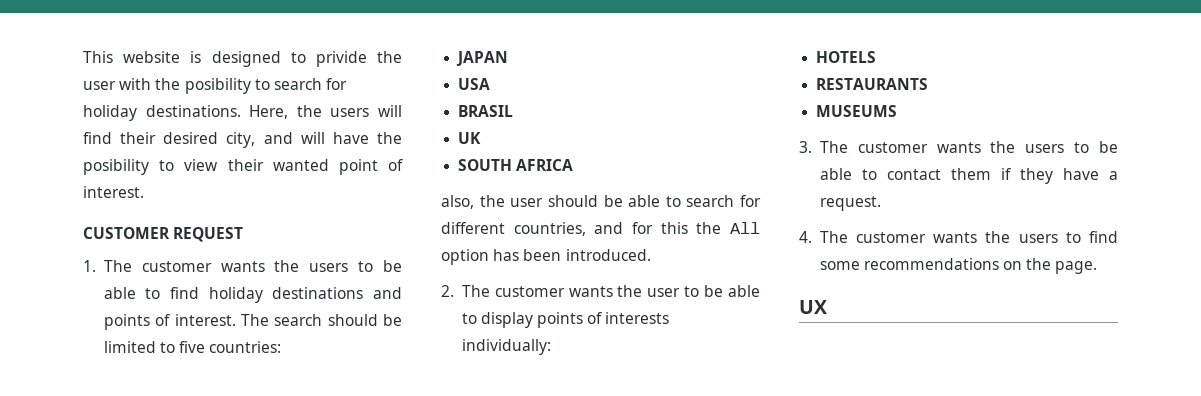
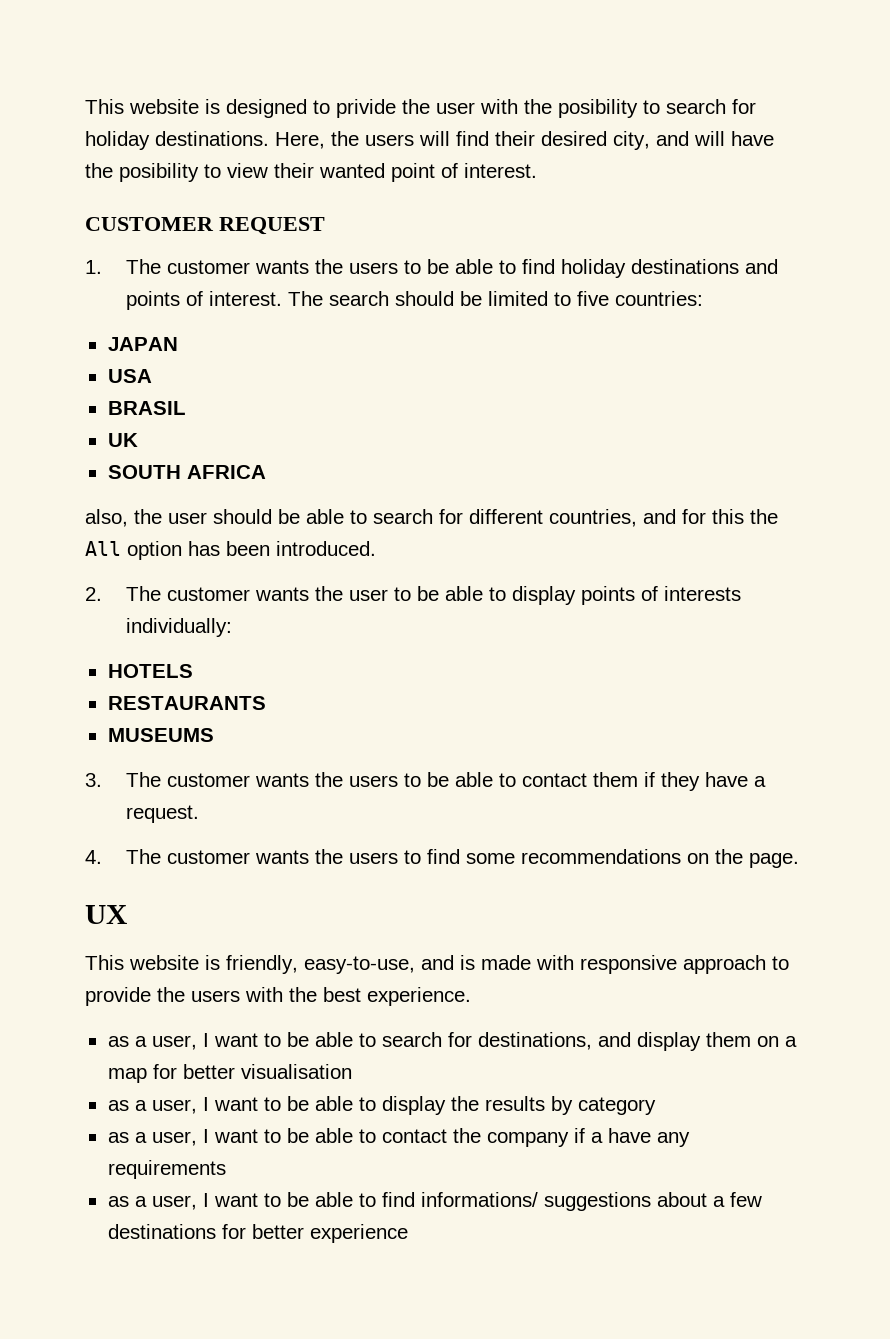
+ This website is friendly, easy-to-use, and is made with responsive approach to provide the users with the best experience.
+ as a user, I want to be able to search for destinations, and display them on a map for better visualisation
+ as a user, I want to be able to display the results by category
+ as a user, I want to be able to contact the company if a have any requirements
+ as a user, I want to be able to find informations/ suggestions about a few destinations for better experience

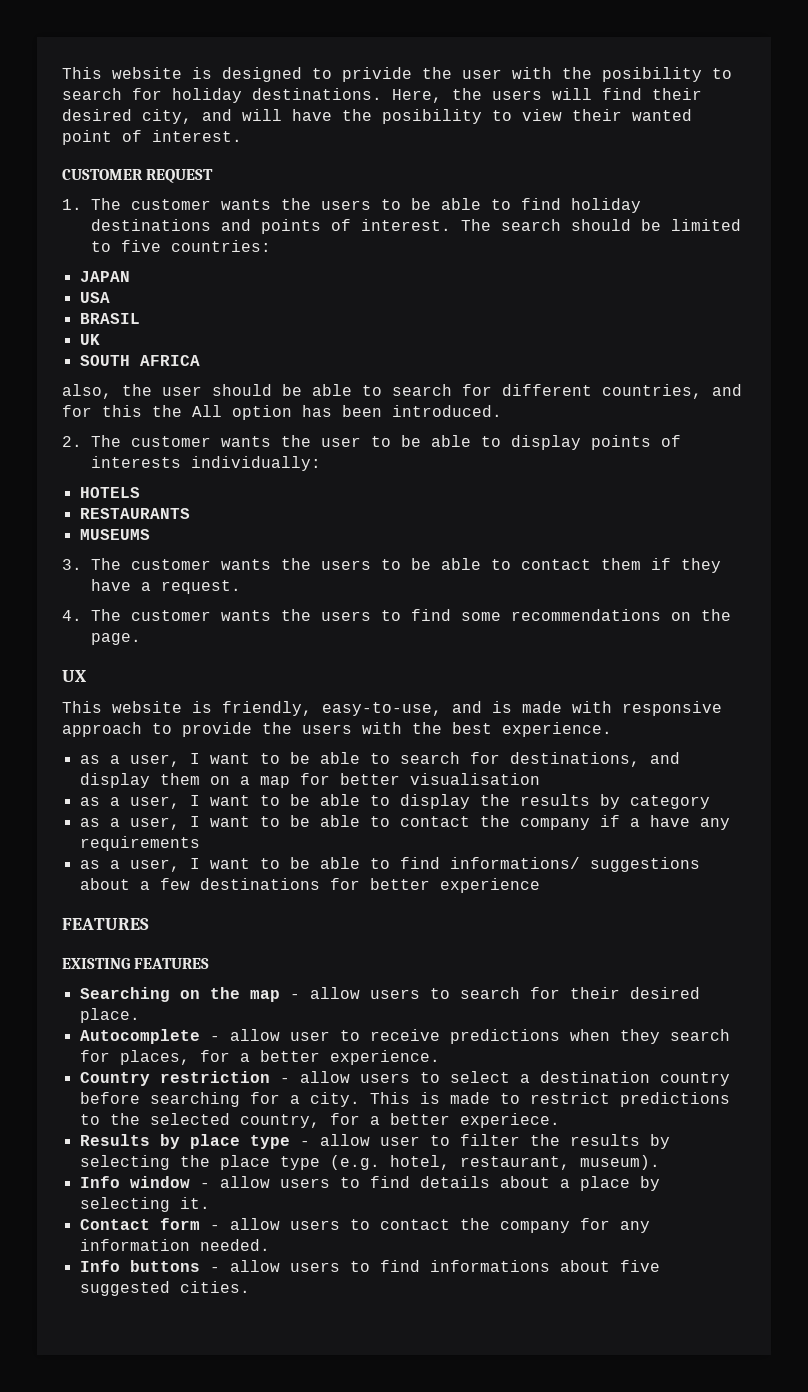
  as a user, I want to be able to find informations/ suggestions about a few destinations for better experience
+ FEATURES
+ EXISTING FEATURES
+ Searching on the map - allow users to search for their desired place.
+ Autocomplete - allow user to receive predictions when they search for places, for a better experience.
+ Country restriction - allow users to select a destination country before searching for a city. This is made to restrict predictions to the selected country, for a better experiece.
+ Results by place type - allow user to filter the results by selecting the place type (e.g. hotel, restaurant, museum).
+ Info window - allow users to find details about a place by selecting it.
+ Contact form - allow users to contact the company for any information needed.
+ Info buttons - allow users to find informations about five suggested cities.

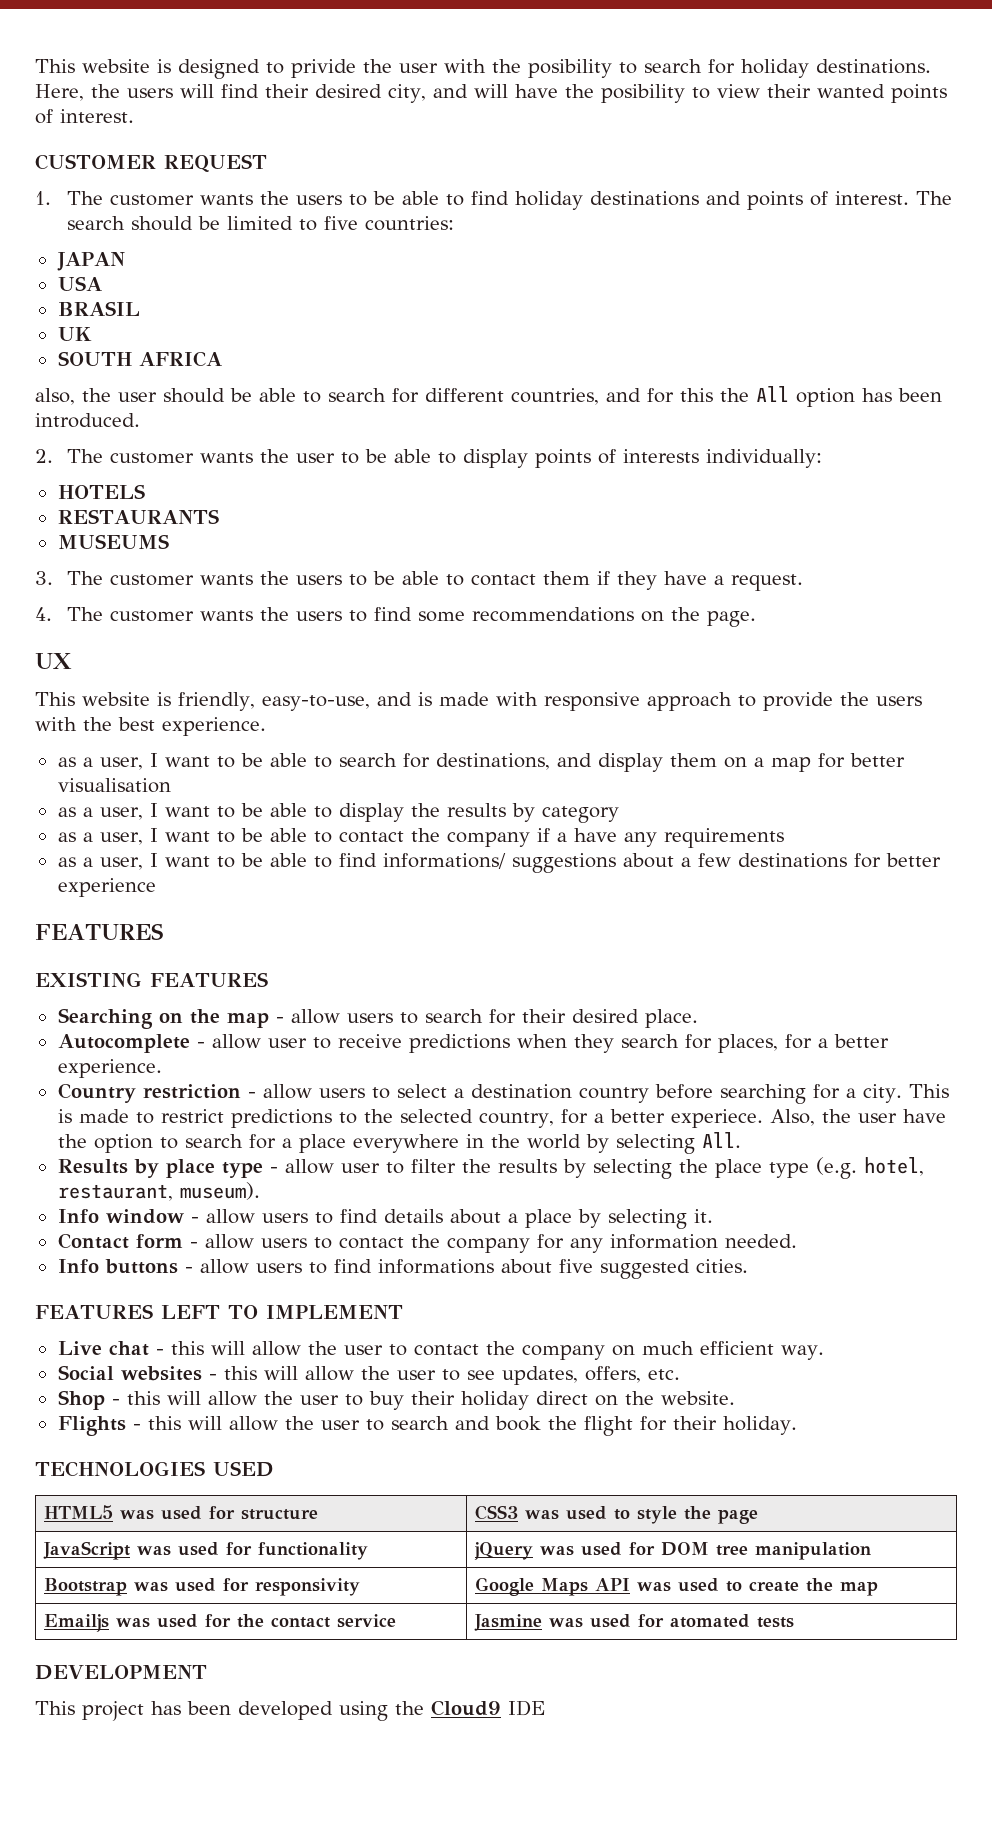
- Here, the users will find their desired city, and will have the posibility to view their wanted point of interest.
+ Here, the users will find their desired city, and will have the posibility to view their wanted points of interest.
+ Also, the user have the option to search for a place everywhere in the world by selecting All.
+ FEATURES LEFT TO IMPLEMENT
+ Live chat - this will allow the user to contact the company on much efficient way.
+ Social websites - this will allow the user to see updates, offers, etc.
+ Shop - this will allow the user to buy their holiday direct on the website.
+ Flights - this will allow the user to search and book the flight for their holiday.
+ TECHNOLOGIES USED
+ HTML5 was used for structure | CSS3 was used to style the page
+ JavaScript was used for functionality | jQuery was used for DOM tree manipulation
+ Bootstrap was used for responsivity | Google Maps API was used to create the map
+ Emailjs was used for the contact service | Jasmine was used for atomated tests
+ DEVELOPMENT
+ This project has been developed using the Cloud9 IDE

